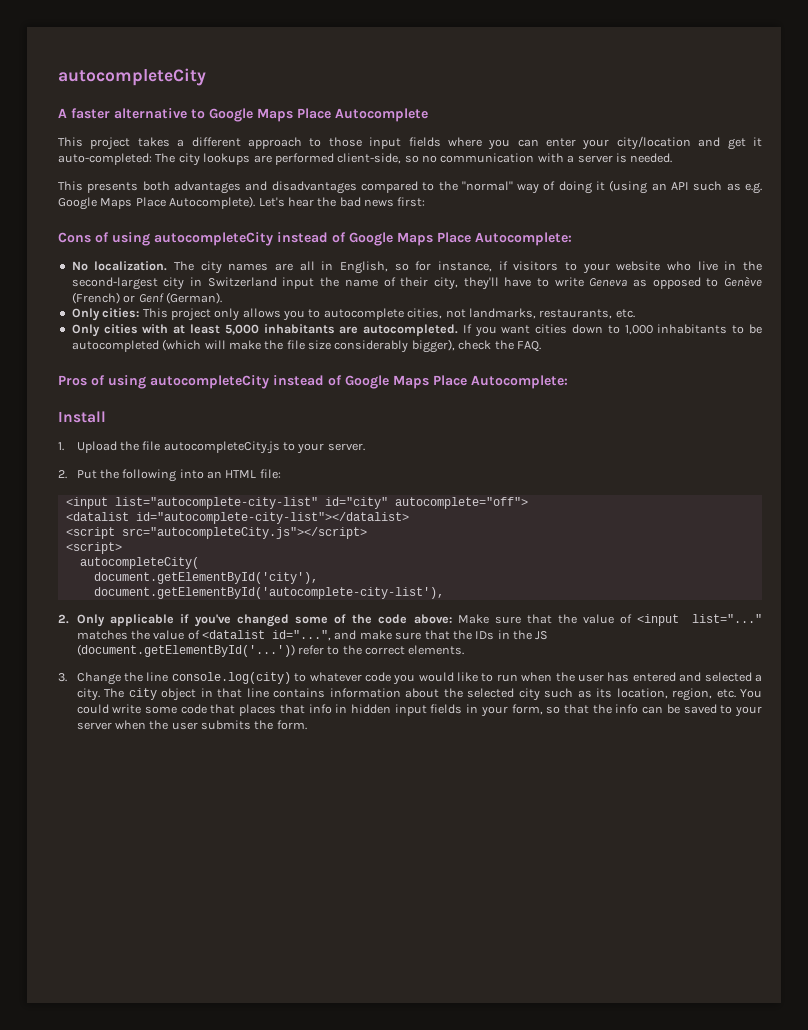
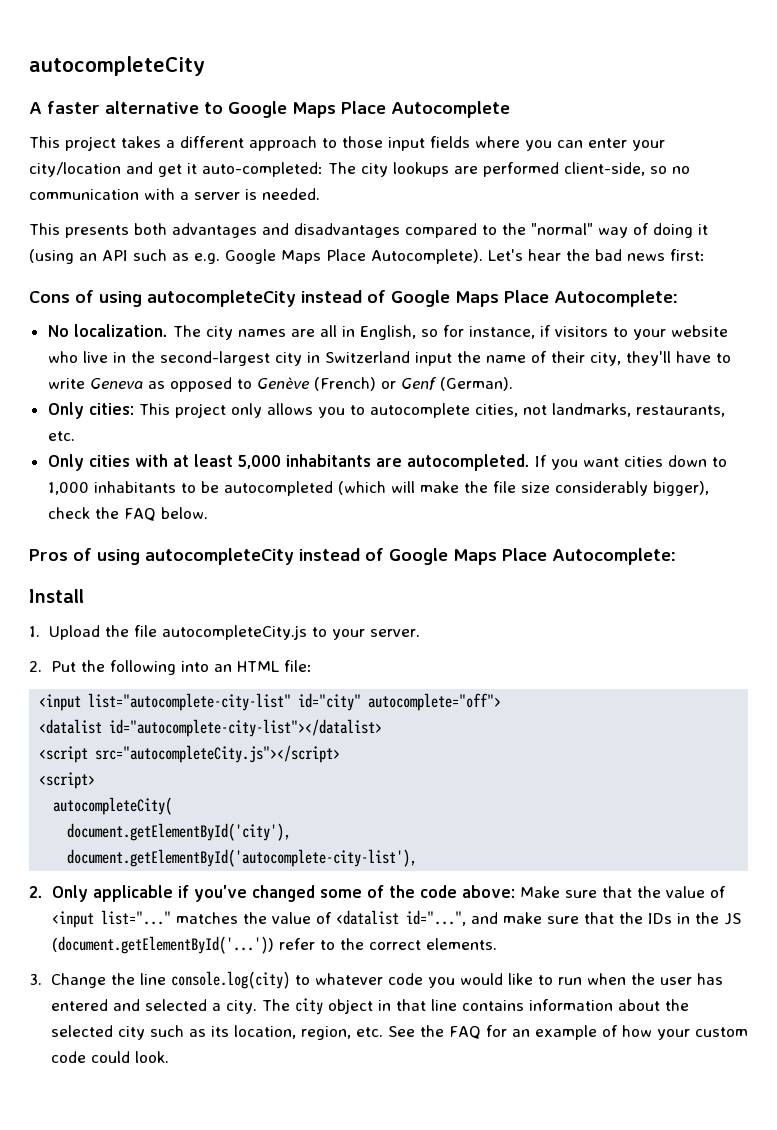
- If you want cities down to 1,000 inhabitants to be autocompleted (which will make the file size considerably bigger), check the FAQ.
+ If you want cities down to 1,000 inhabitants to be autocompleted (which will make the file size considerably bigger), check the FAQ below.
- The city object in that line contains information about the selected city such as its location, region, etc. You could write some code that places that info in hidden input fields in your form, so that the info can be saved to your server when the user submits the form.
+ The city object in that line contains information about the selected city such as its location, region, etc. See the FAQ for an example of how your custom code could look.

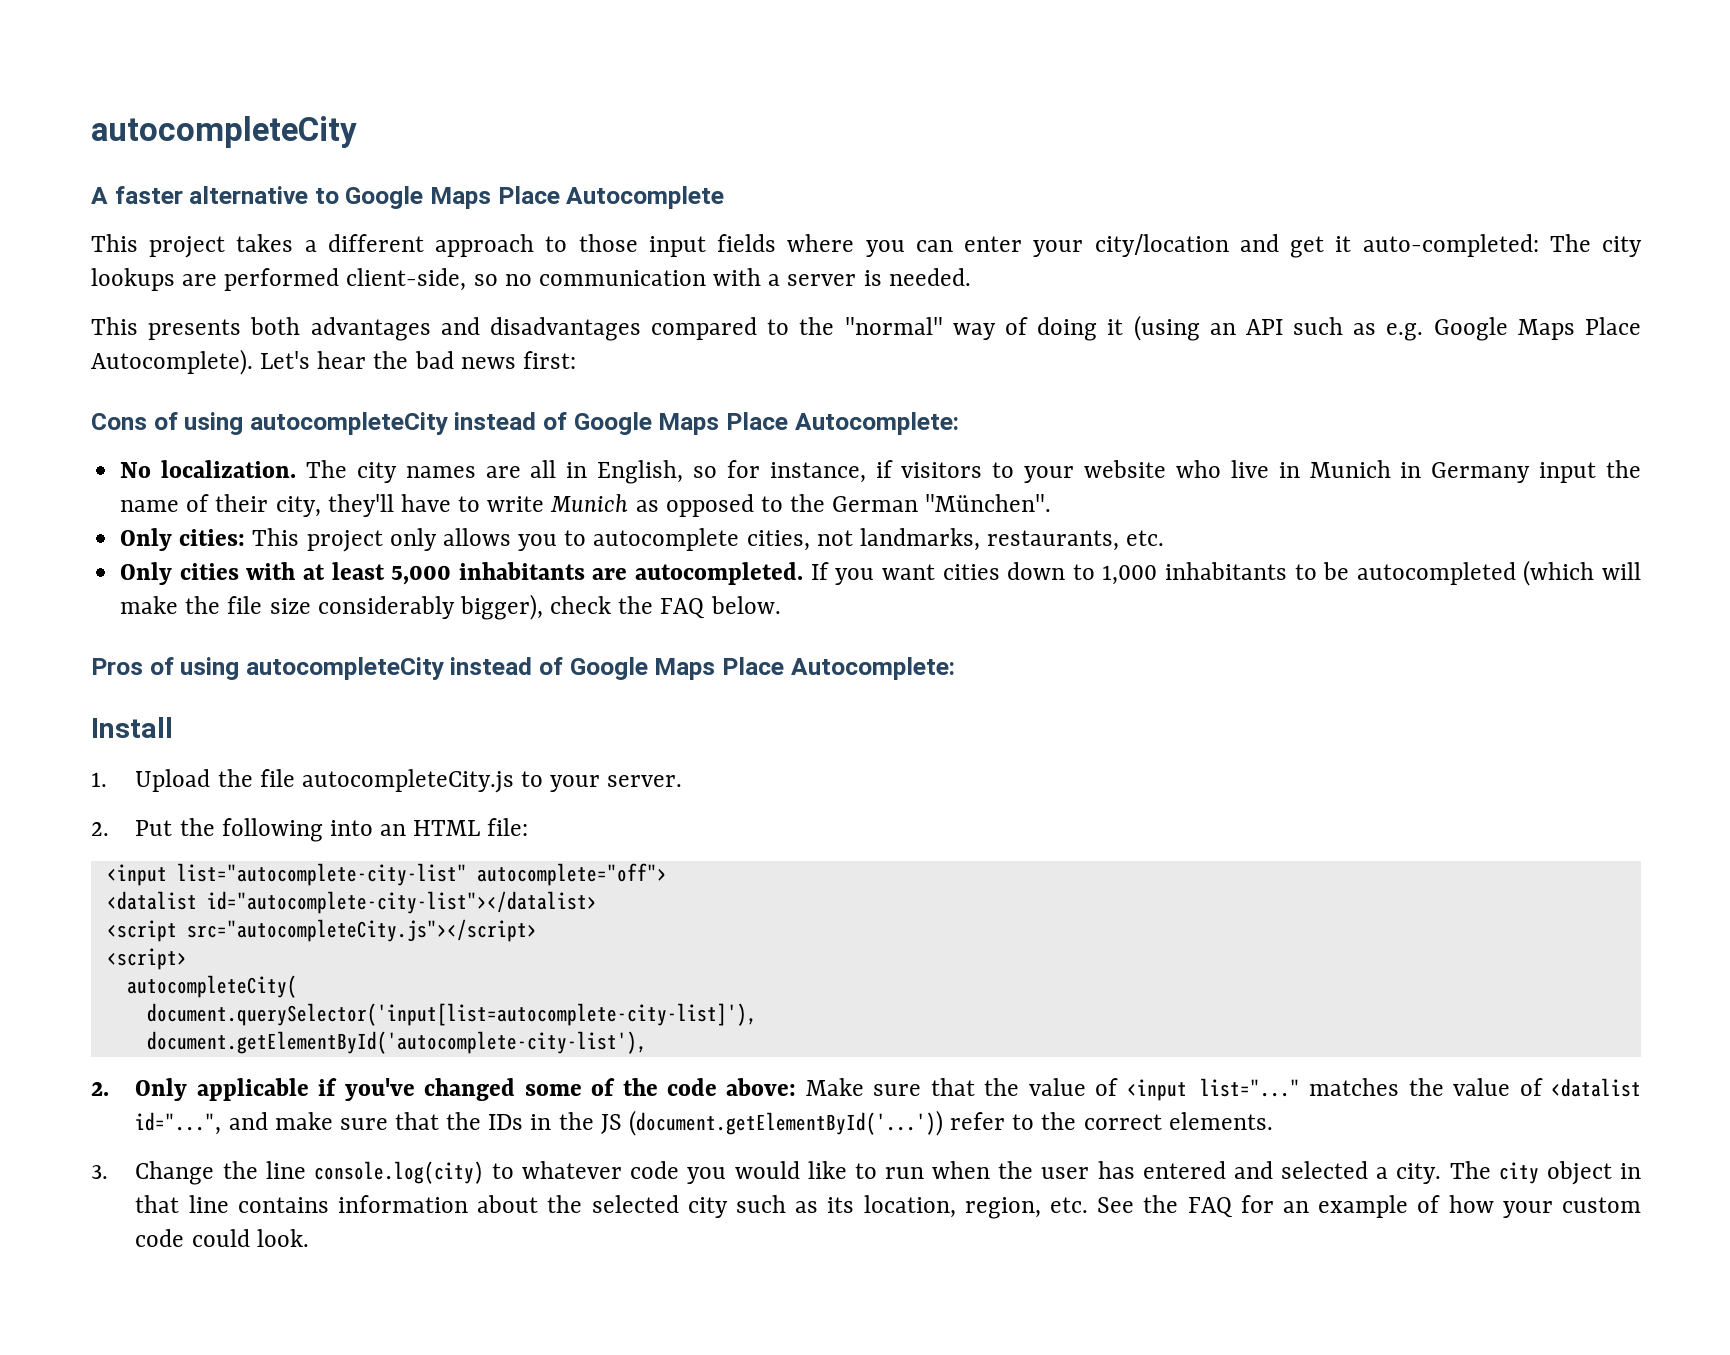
- The city names are all in English, so for instance, if visitors to your website who live in the second-largest city in Switzerland input the name of their city, they'll have to write Geneva as opposed to Genève (French) or Genf (German).
+ The city names are all in English, so for instance, if visitors to your website who live in Munich in Germany input the name of their city, they'll have to write Munich as opposed to the German "München".
- <input list="autocomplete-city-list" id="city" autocomplete="off">
+ <input list="autocomplete-city-list" autocomplete="off">
- document.getElementById('city'),
+ document.querySelector('input[list=autocomplete-city-list]'),

